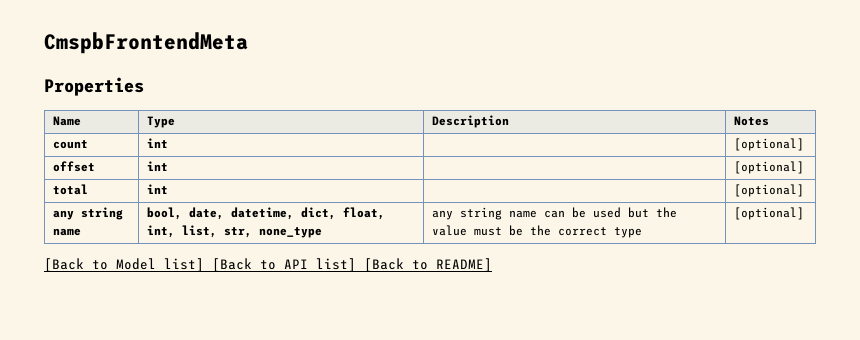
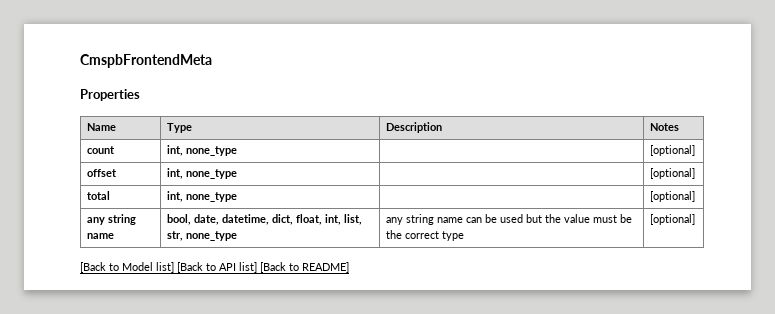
- count | int | | [optional]
+ count | int, none_type | | [optional]
- offset | int | | [optional]
+ offset | int, none_type | | [optional]
- total | int | | [optional]
+ total | int, none_type | | [optional]

